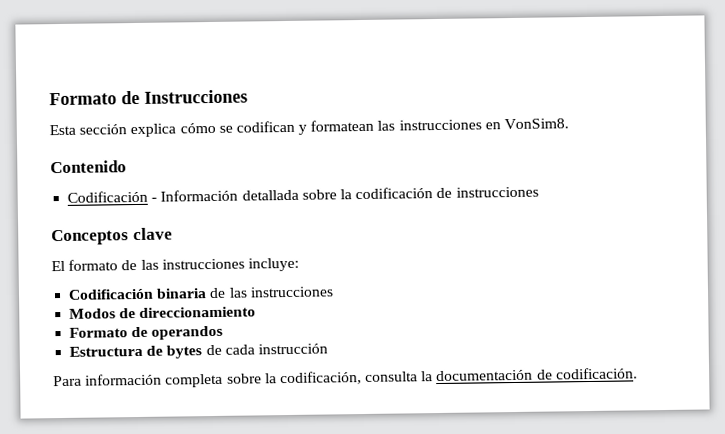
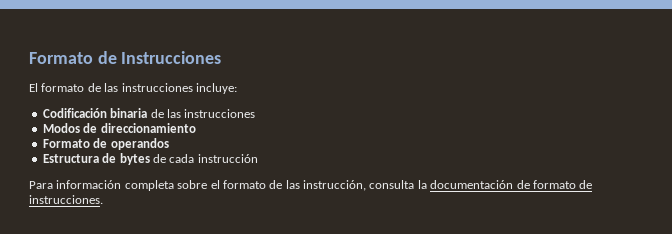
- Esta sección explica cómo se codifican y formatean las instrucciones en VonSim8.
- Contenido
- Codificación - Información detallada sobre la codificación de instrucciones
- Conceptos clave
- Para información completa sobre la codificación, consulta la documentación de codificación.
+ Para información completa sobre el formato de las instrucción, consulta la documentación de formato de instrucciones.

